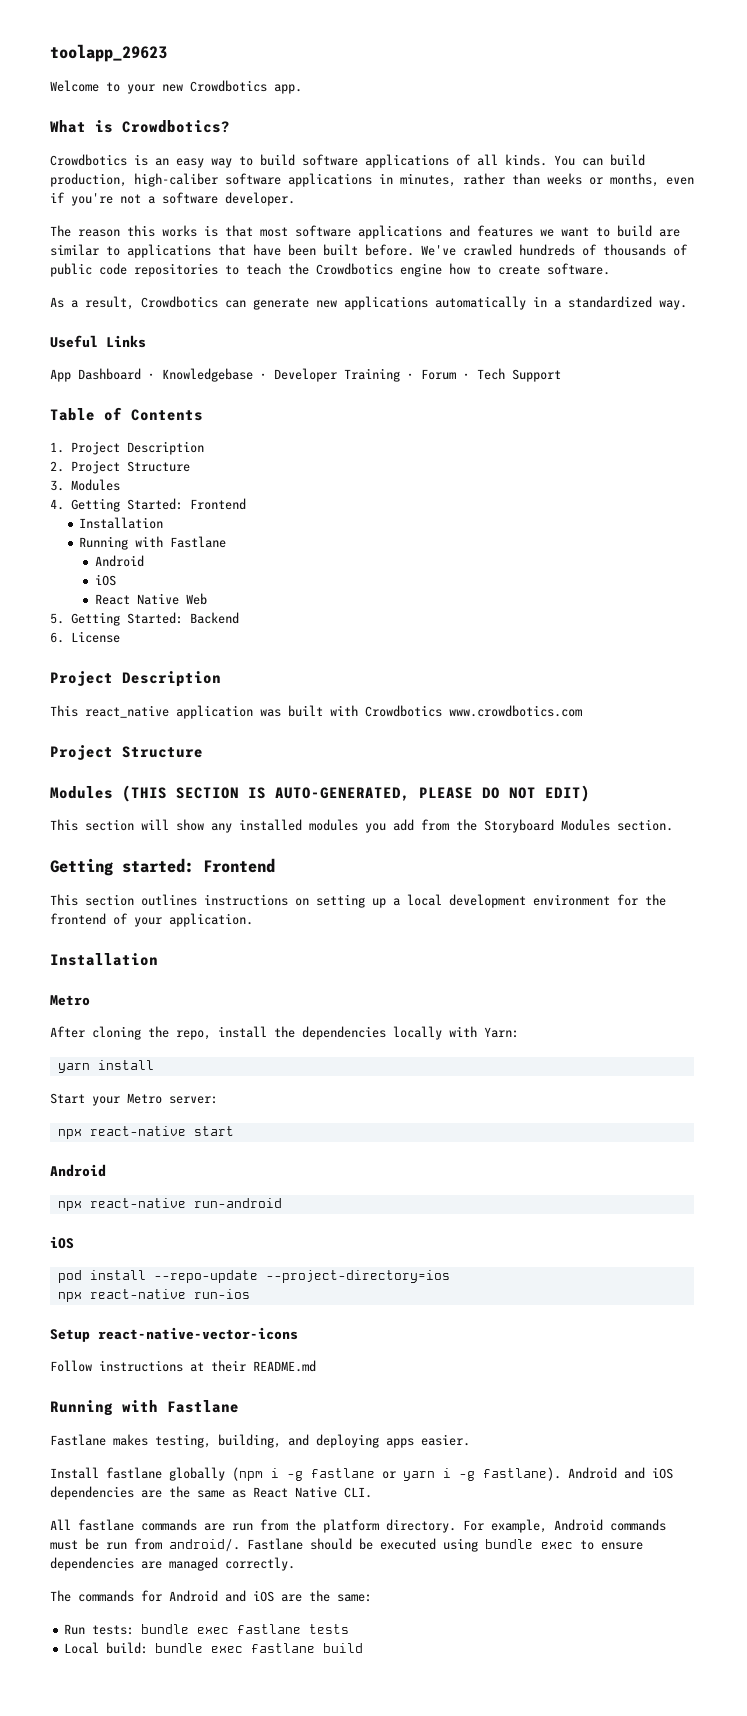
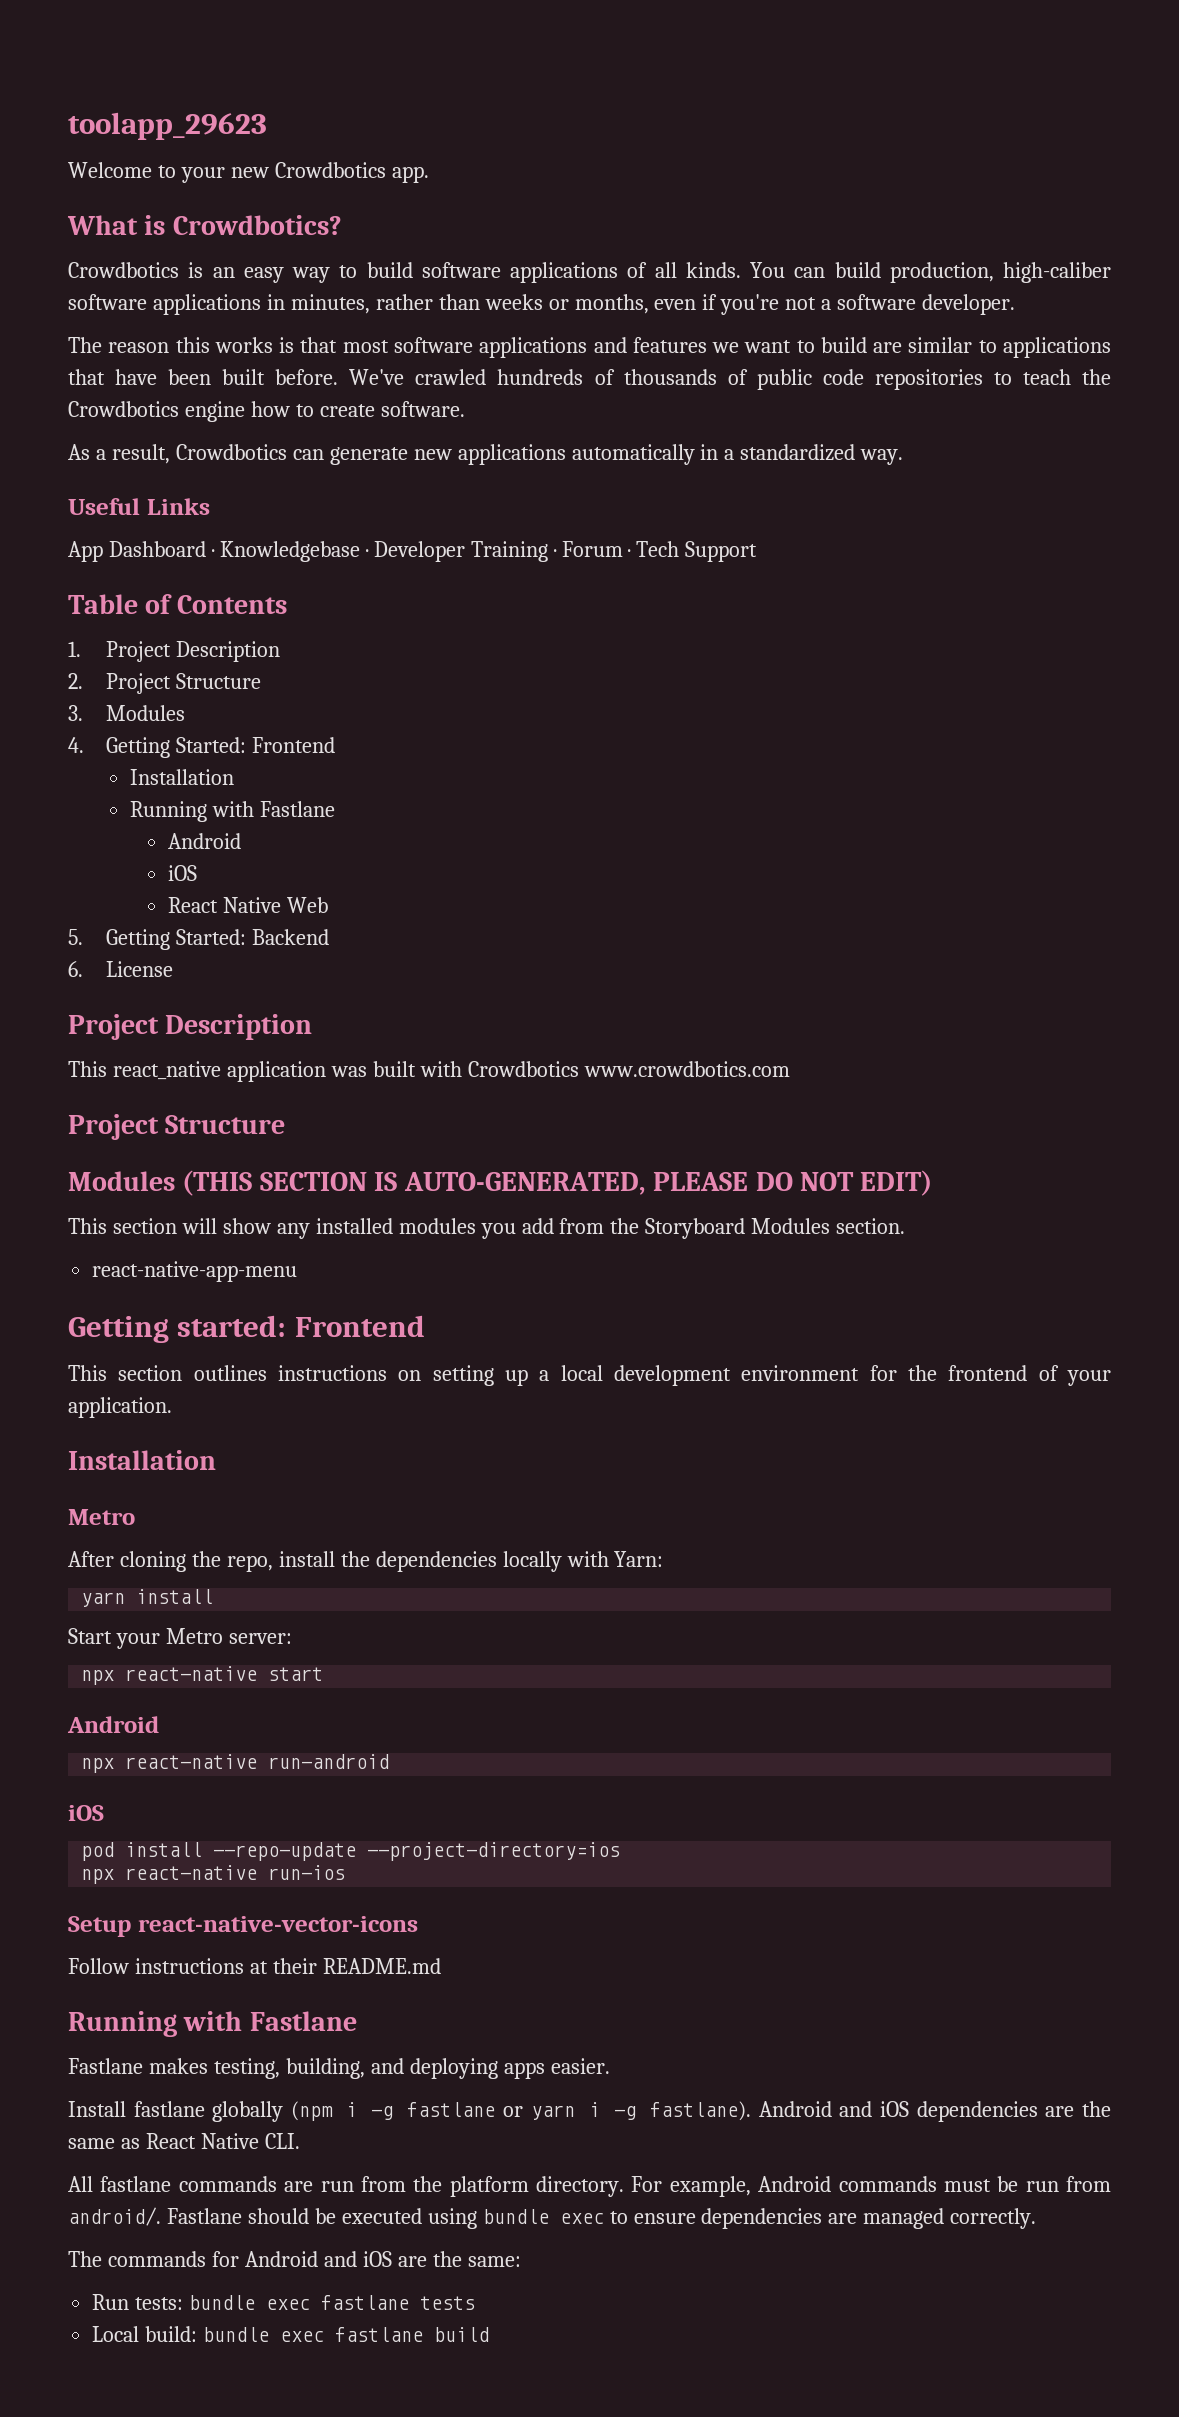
+ react-native-app-menu

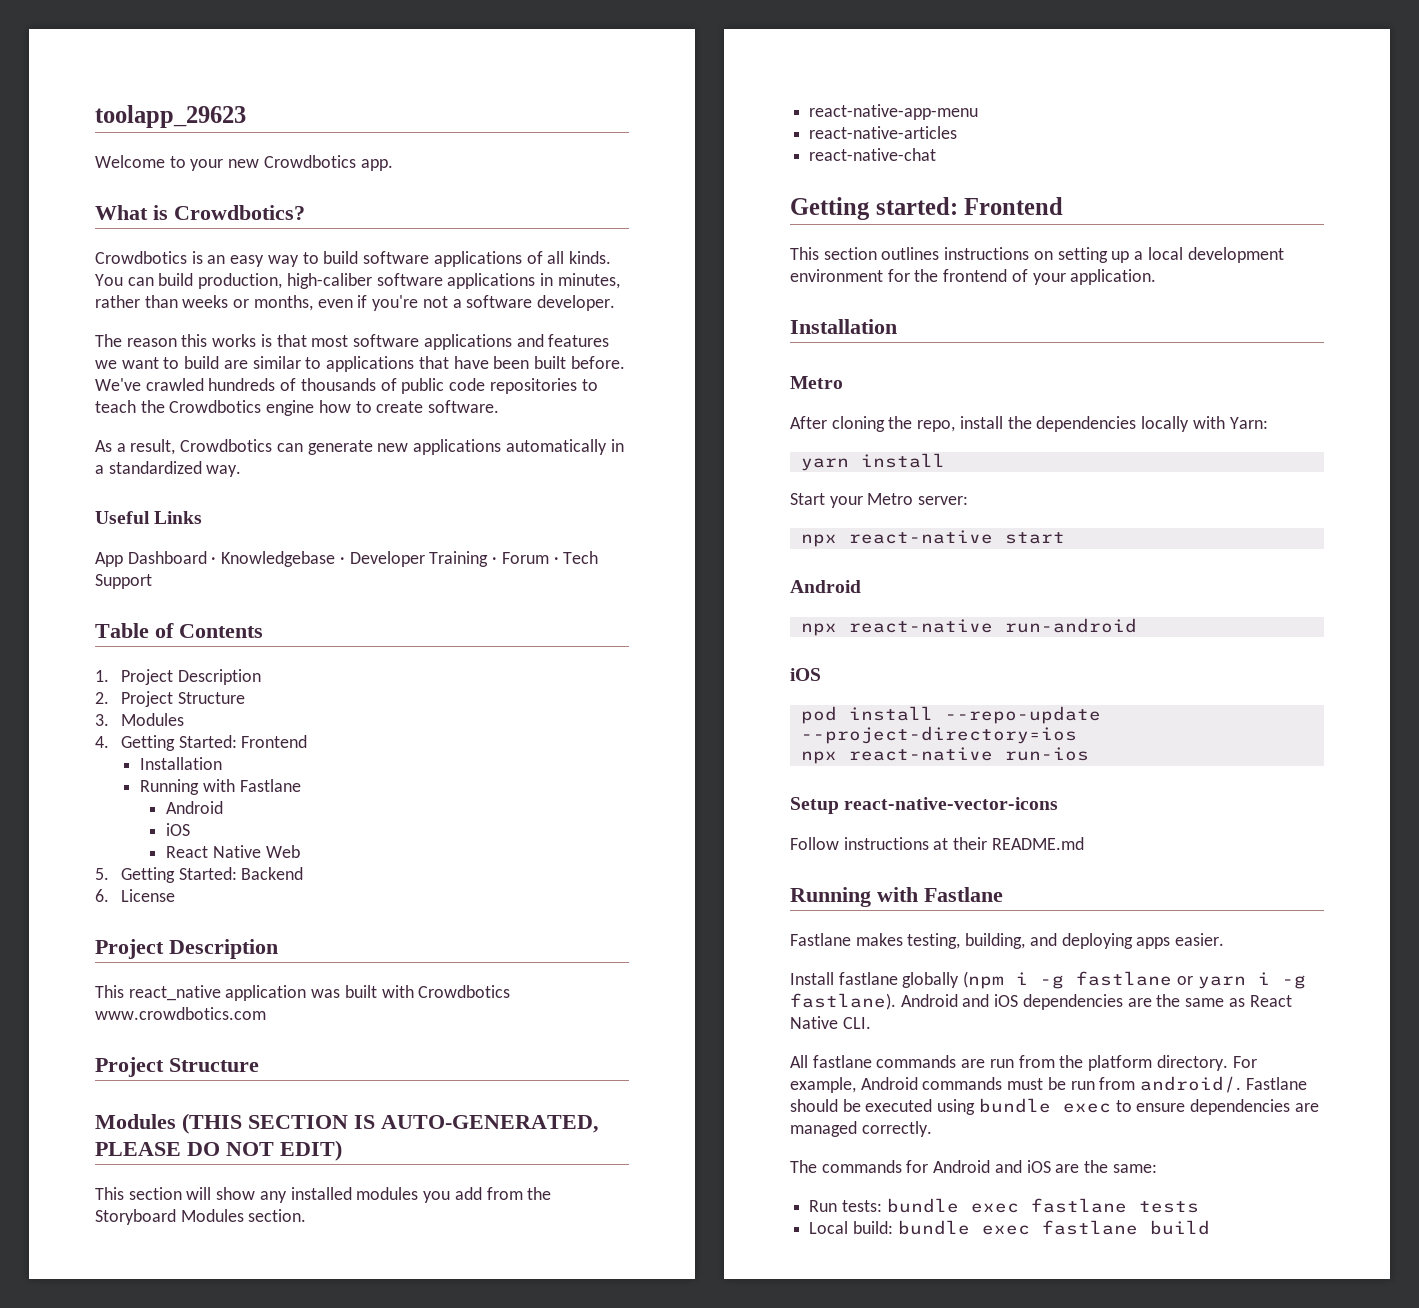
+ react-native-articles
+ react-native-chat

